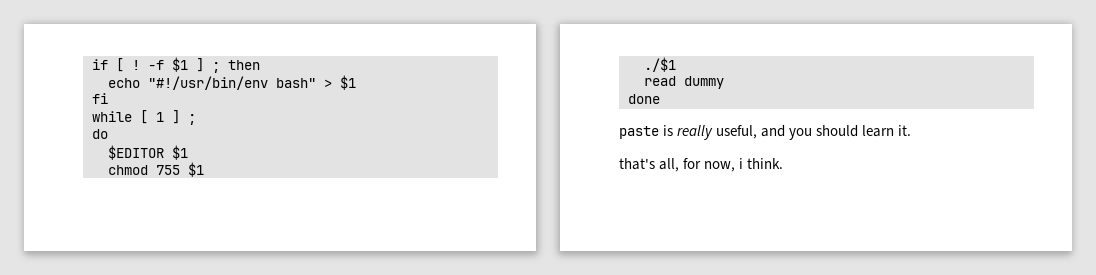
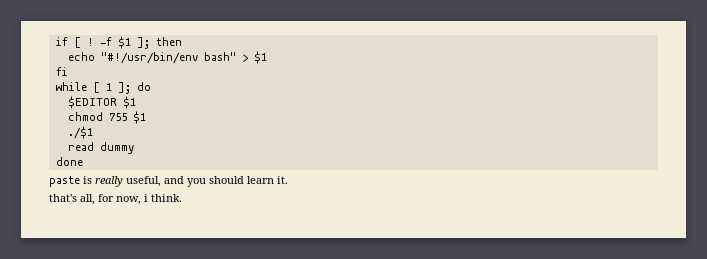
- -f $1 ] ; then
+ -f $1 ]; then
- while [ 1 ] ;
- do
+ while [ 1 ]; do

